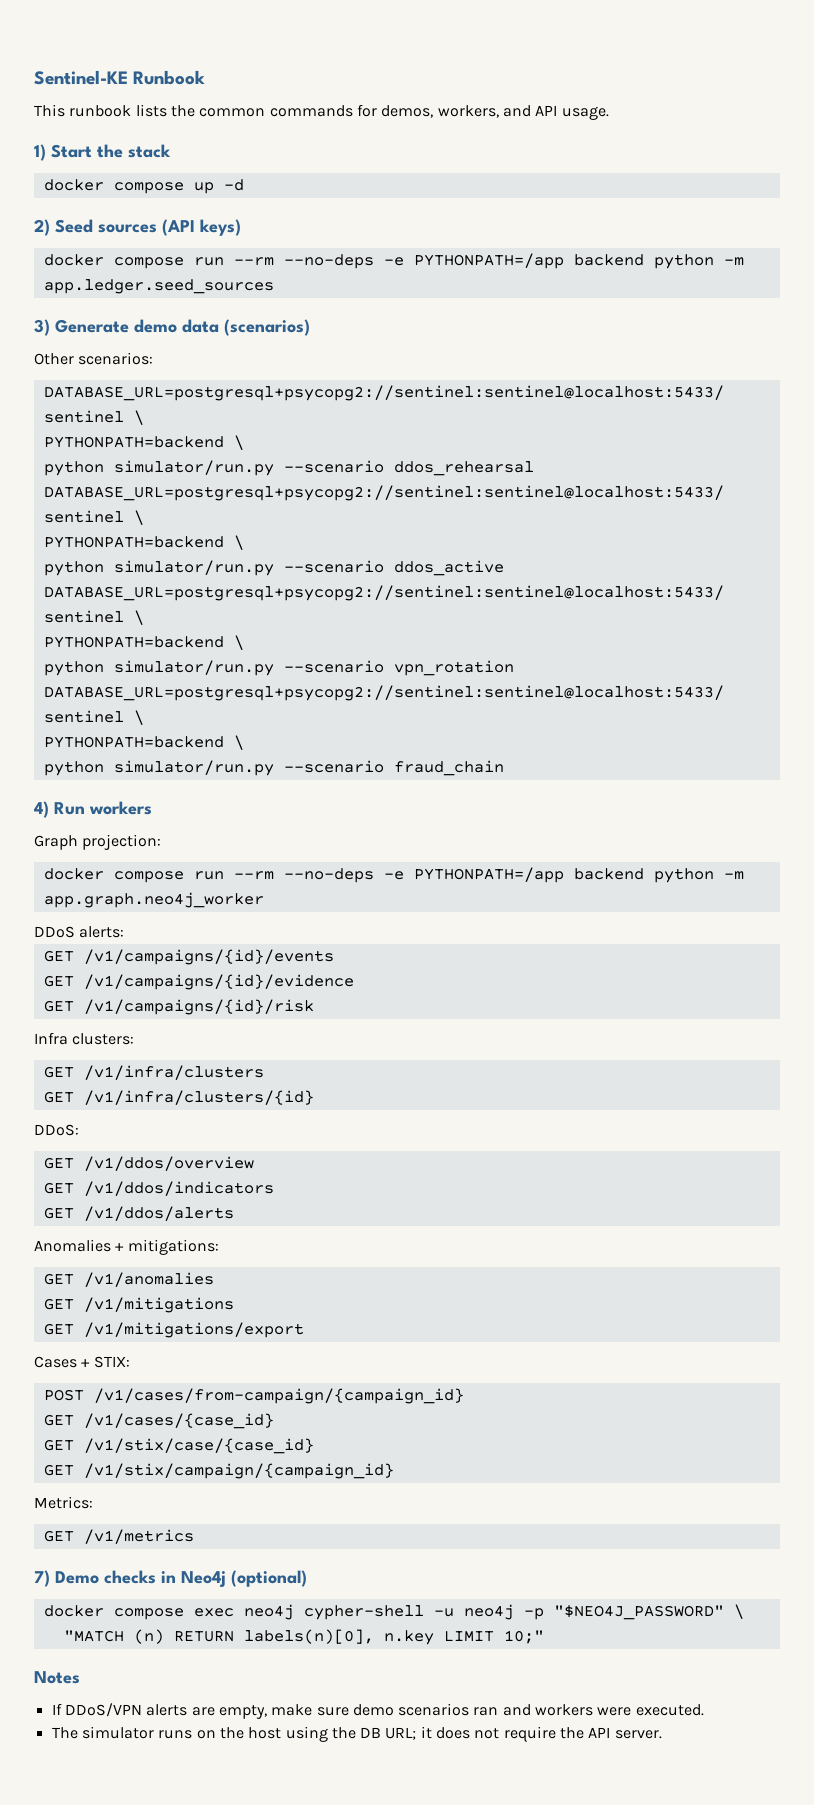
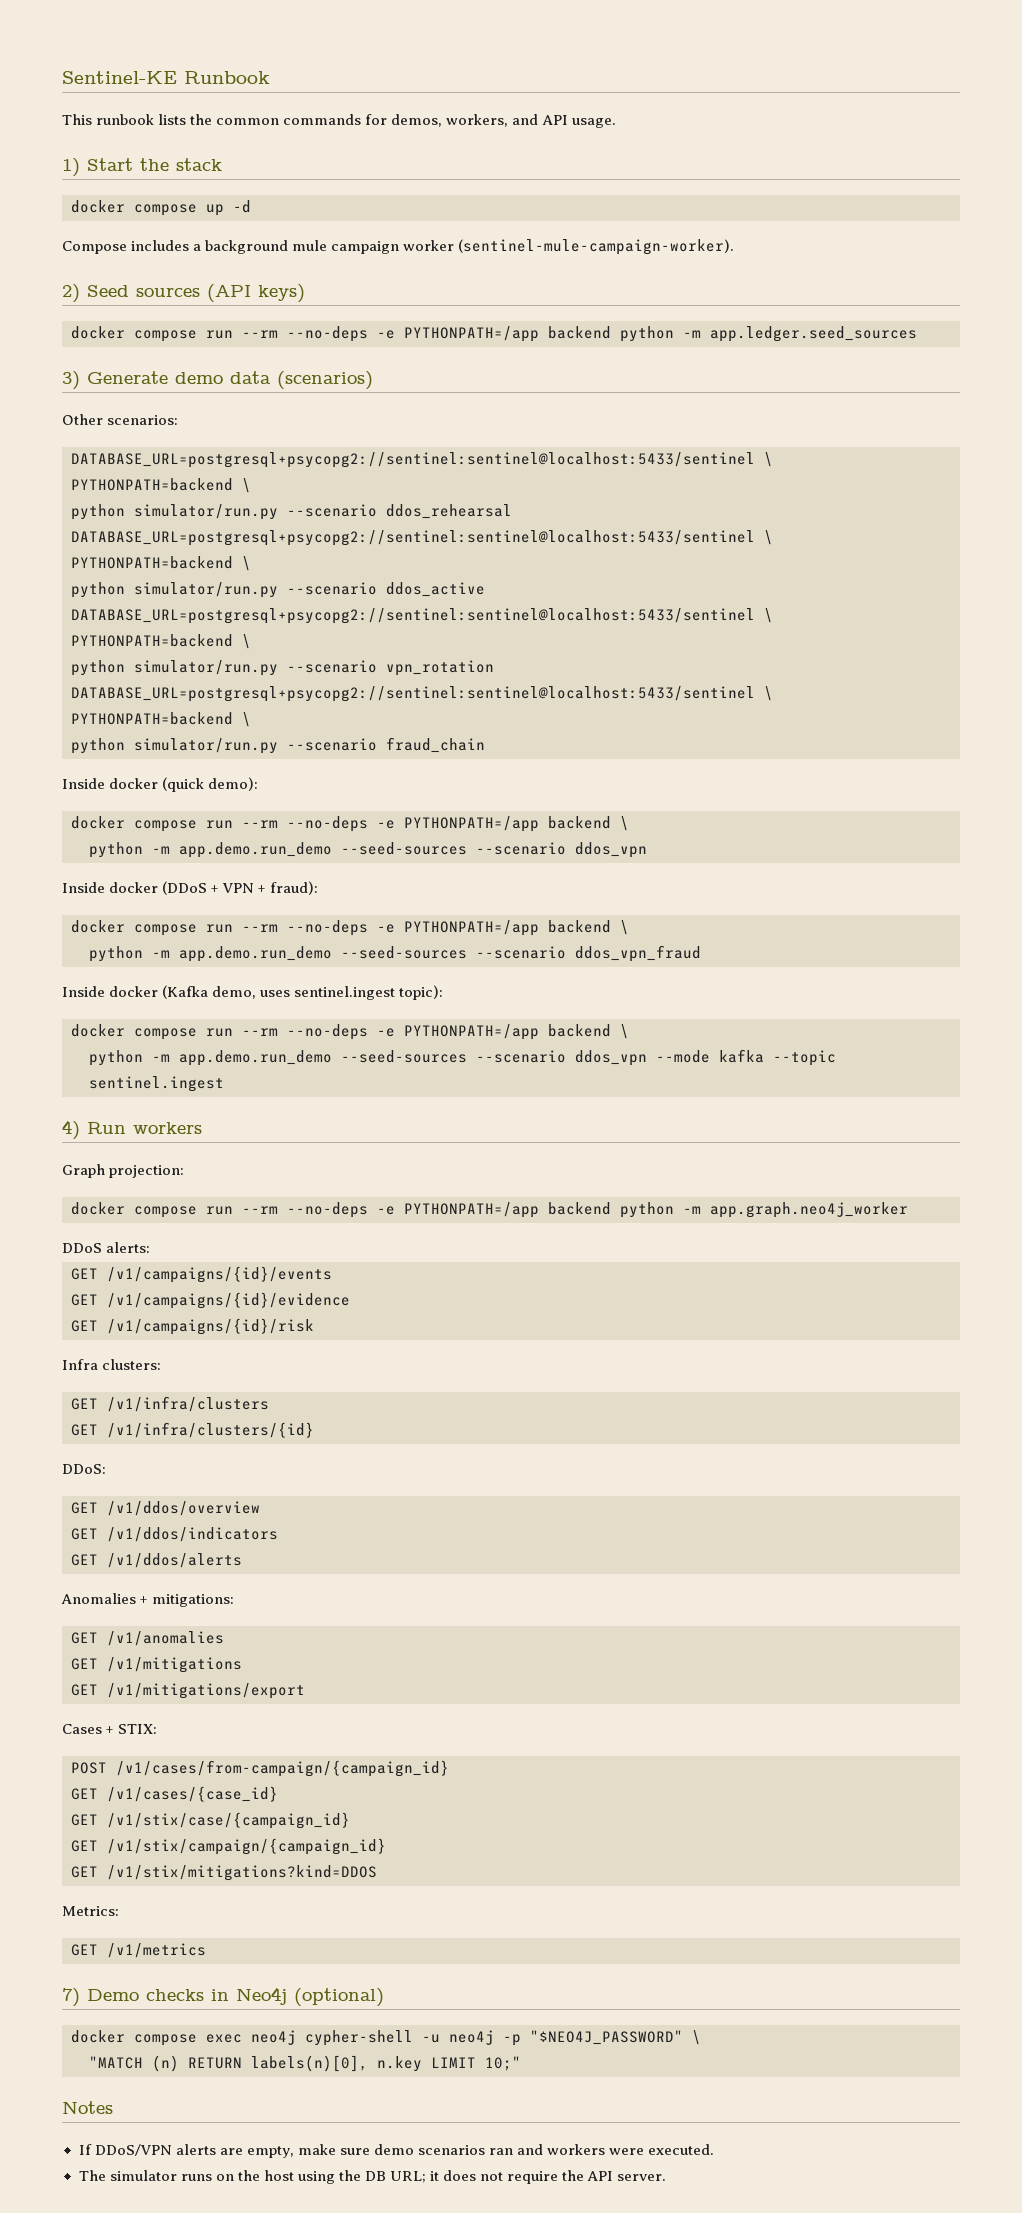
+ Compose includes a background mule campaign worker (sentinel-mule-campaign-worker).
+ Inside docker (quick demo):
+ docker compose run --rm --no-deps -e PYTHONPATH=/app backend \
+ python -m app.demo.run_demo --seed-sources --scenario ddos_vpn
+ Inside docker (DDoS + VPN + fraud):
+ docker compose run --rm --no-deps -e PYTHONPATH=/app backend \
+ python -m app.demo.run_demo --seed-sources --scenario ddos_vpn_fraud
+ Inside docker (Kafka demo, uses sentinel.ingest topic):
+ docker compose run --rm --no-deps -e PYTHONPATH=/app backend \
+ python -m app.demo.run_demo --seed-sources --scenario ddos_vpn --mode kafka --topic sentinel.ingest
- GET /v1/stix/case/{case_id}
+ GET /v1/stix/case/{campaign_id}
+ GET /v1/stix/mitigations?kind=DDOS

